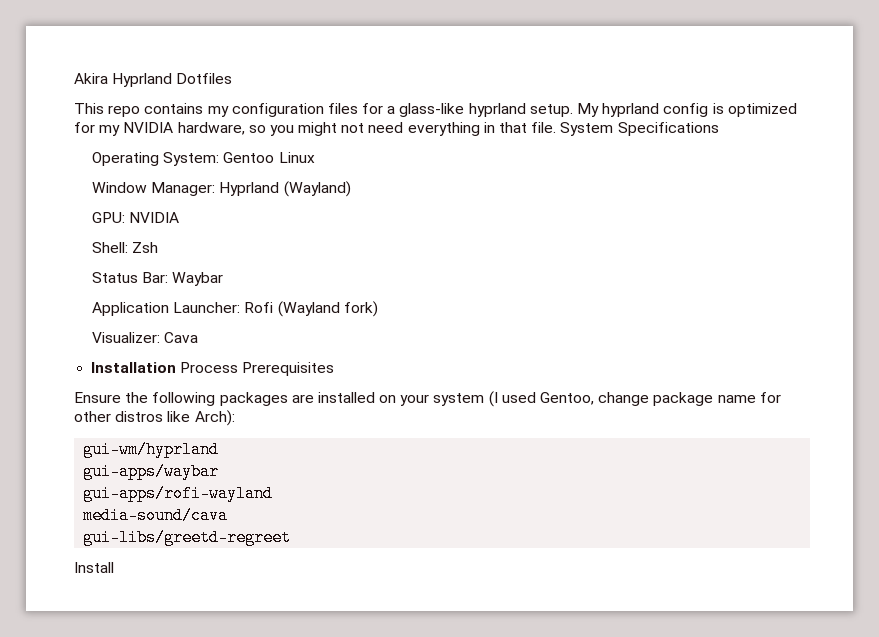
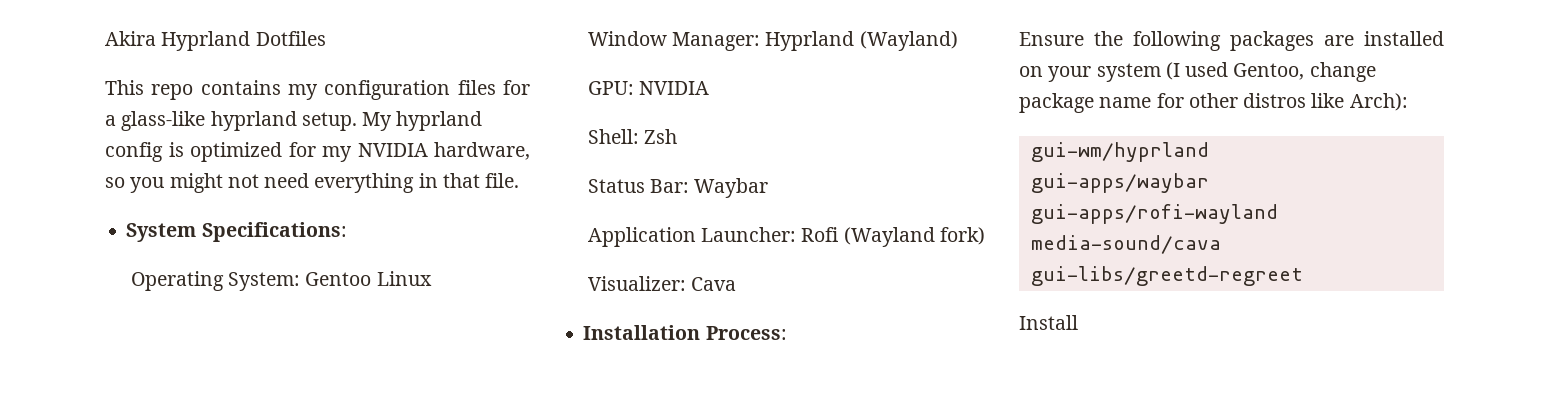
- My hyprland config is optimized for my NVIDIA hardware, so you might not need everything in that file. System Specifications
+ My hyprland config is optimized for my NVIDIA hardware, so you might not need everything in that file.
+ System Specifications:
- Installation Process Prerequisites
+ Installation Process:

